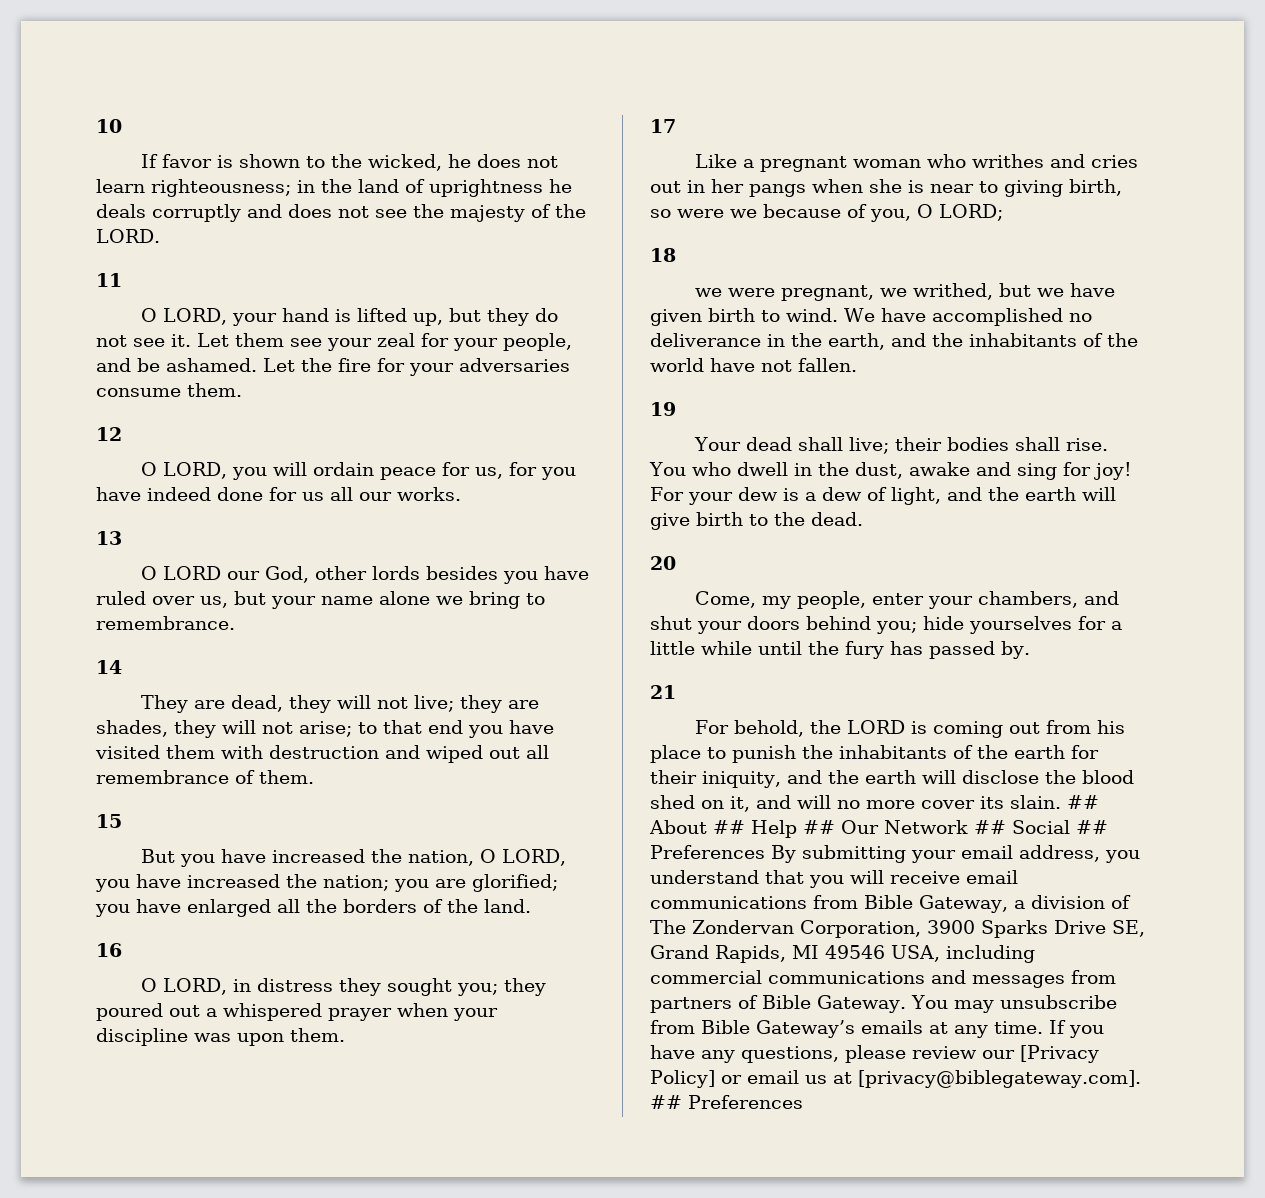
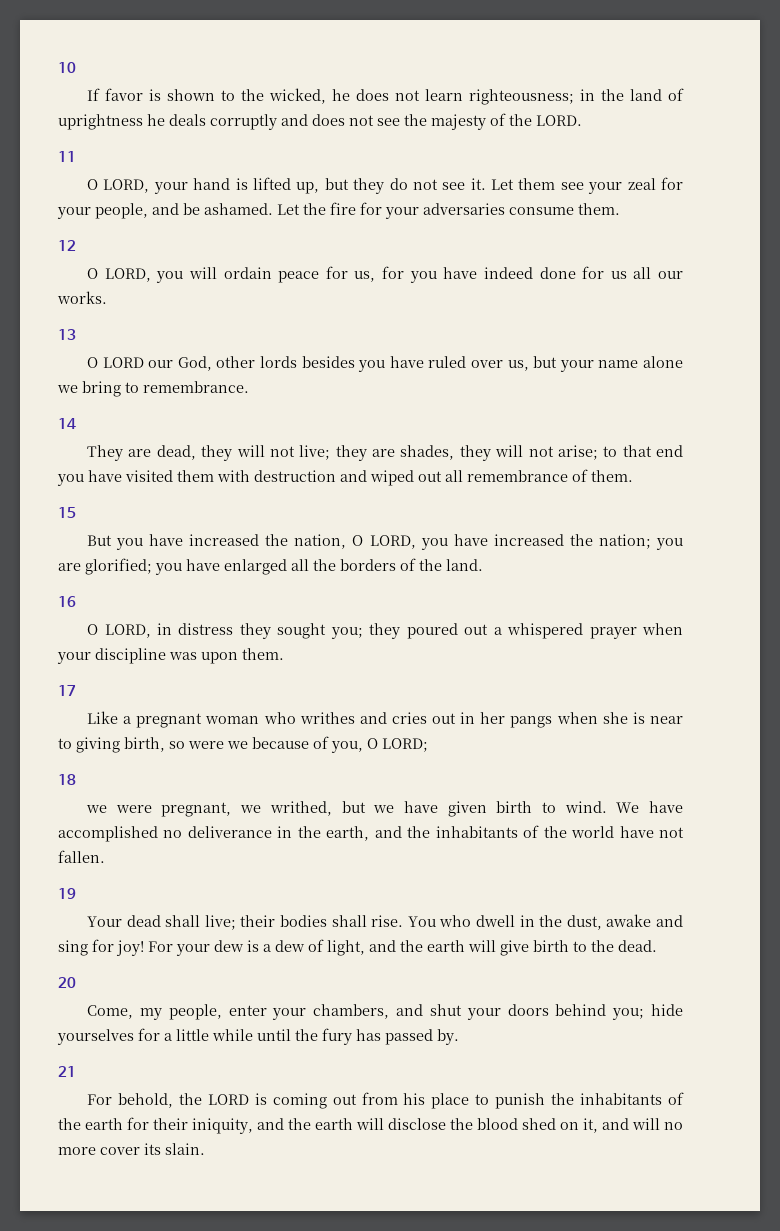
- ## About ## Help ## Our Network ## Social ## Preferences By submitting your email address, you understand that you will receive email communications from Bible Gateway, a division of The Zondervan Corporation, 3900 Sparks Drive SE, Grand Rapids, MI 49546 USA, including commercial communications and messages from partners of Bible Gateway. You may unsubscribe from Bible Gateway’s emails at any time. If you have any questions, please review our [Privacy Policy] or email us at [privacy@biblegateway.com]. ## Preferences

